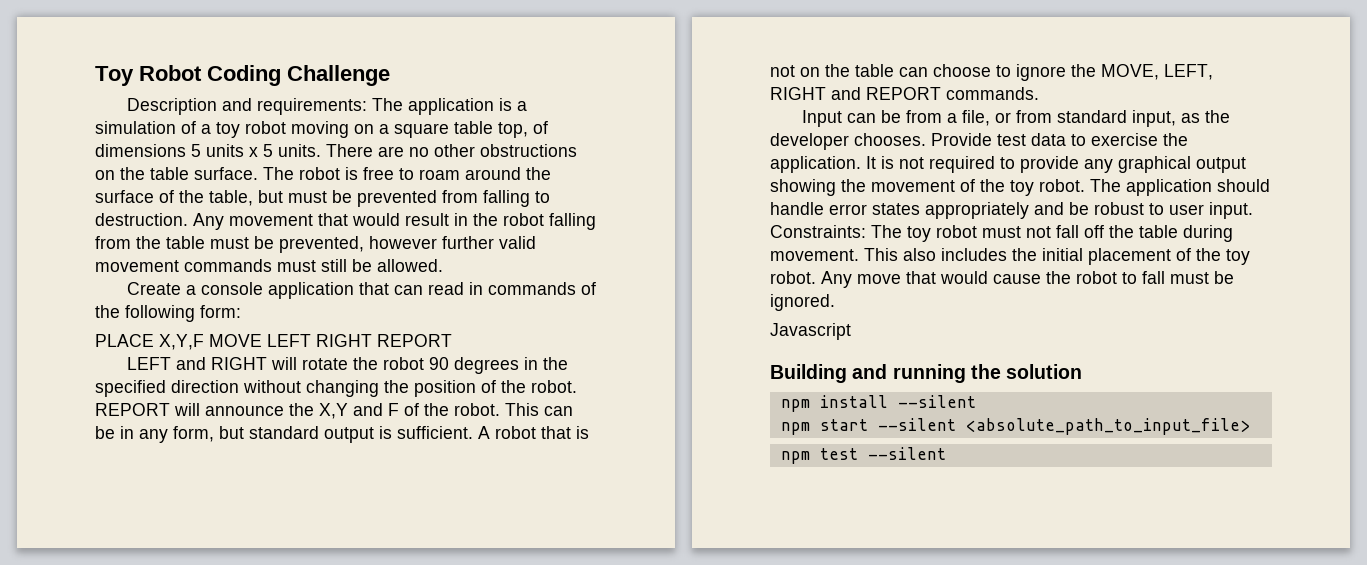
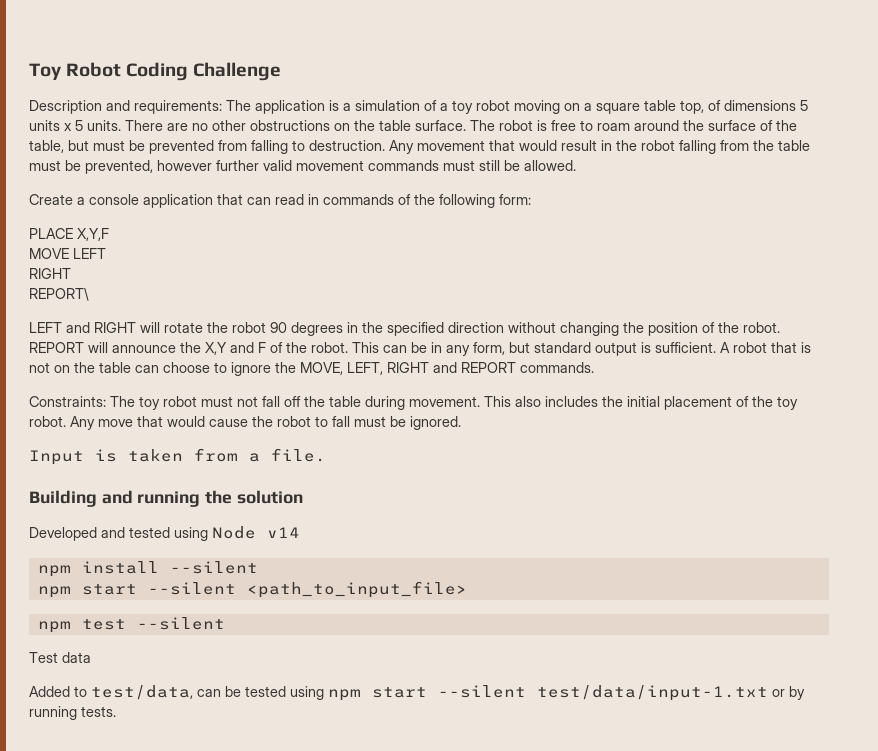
- PLACE X,Y,F MOVE LEFT RIGHT REPORT
+ PLACE X,Y,F
+ MOVE LEFT
+ RIGHT
+ REPORT\
- Input can be from a file, or from standard input, as the developer chooses. Provide test data to exercise the application. It is not required to provide any graphical output showing the movement of the toy robot. The application should handle error states appropriately and be robust to user input.
- Javascript
+ Input is taken from a file.
+ Developed and tested using Node v14
- npm start --silent <absolute_path_to_input_file>
+ npm start --silent <path_to_input_file>
+ Test data
+ Added to test/data, can be tested using npm start --silent test/data/input-1.txt or by running tests.

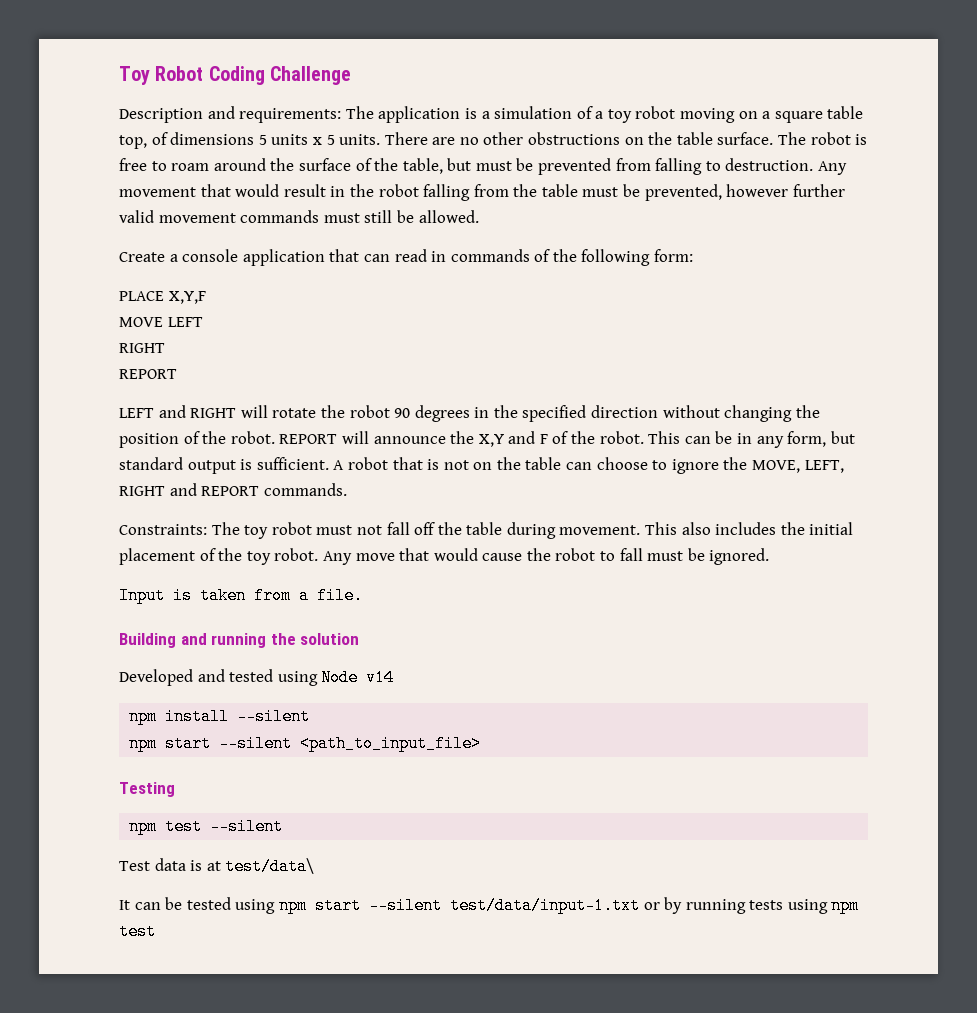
  MOVE LEFT
  RIGHT
- REPORT\
+ REPORT
+ Testing
- Test data
- Added to test/data, can be tested using npm start --silent test/data/input-1.txt or by running tests.
+ Test data is at test/data\
+ It can be tested using npm start --silent test/data/input-1.txt or by running tests using npm test

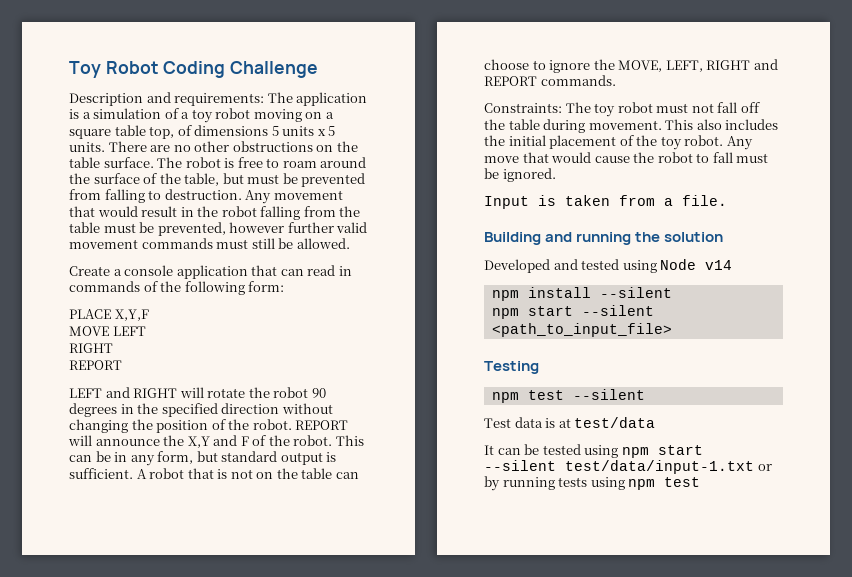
- Test data is at test/data\
+ Test data is at test/data

